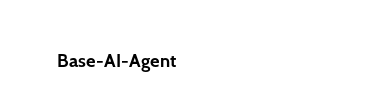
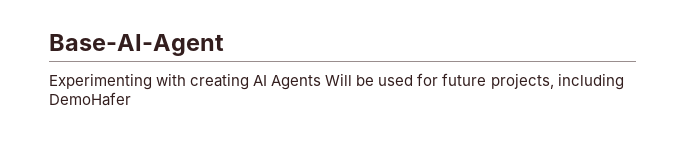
+ Experimenting with creating AI Agents Will be used for future projects, including DemoHafer

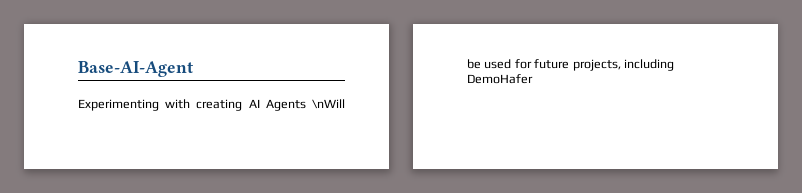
- Experimenting with creating AI Agents Will be used for future projects, including DemoHafer
+ Experimenting with creating AI Agents \nWill be used for future projects, including DemoHafer

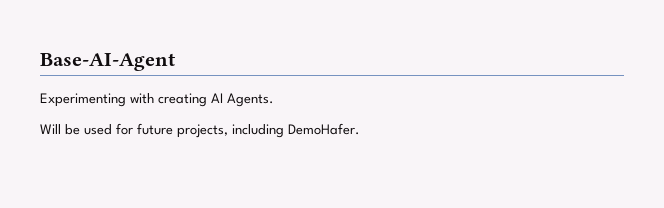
- Experimenting with creating AI Agents \nWill be used for future projects, including DemoHafer
+ Experimenting with creating AI Agents.
+ Will be used for future projects, including DemoHafer.

